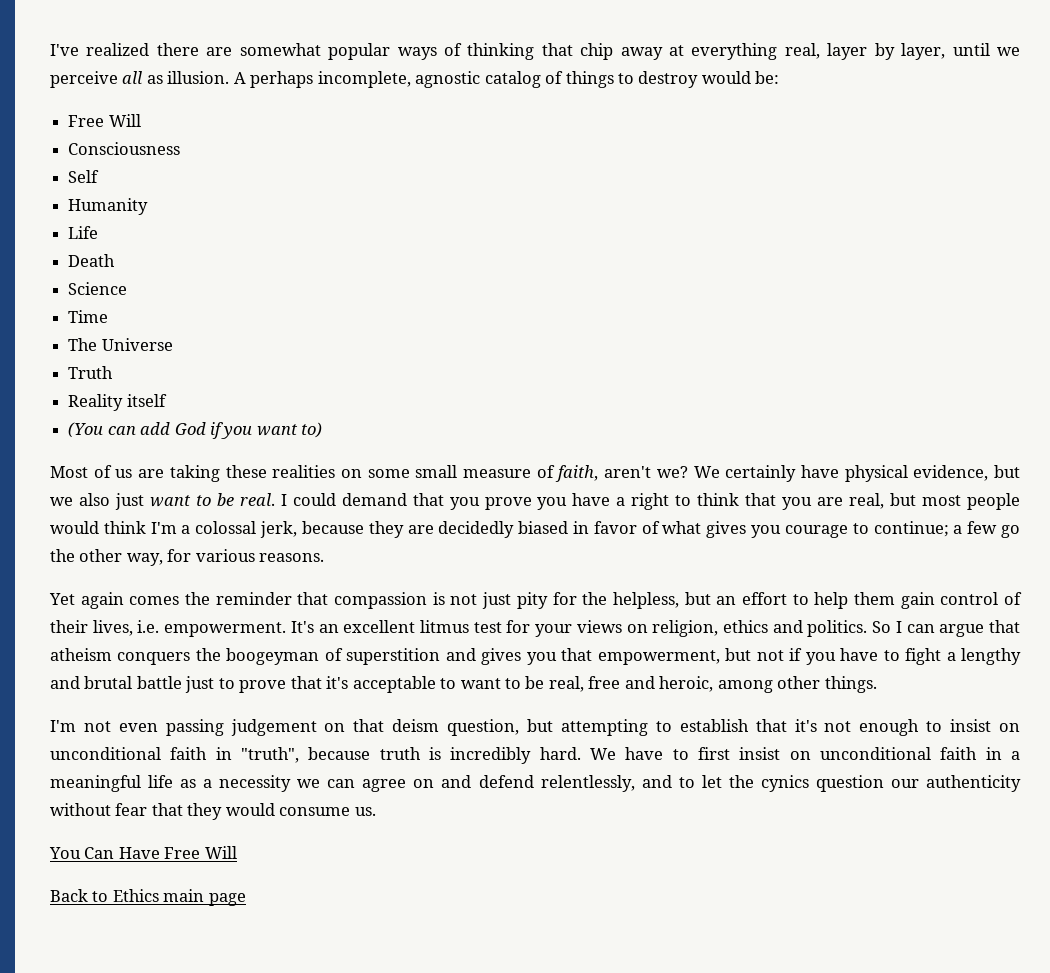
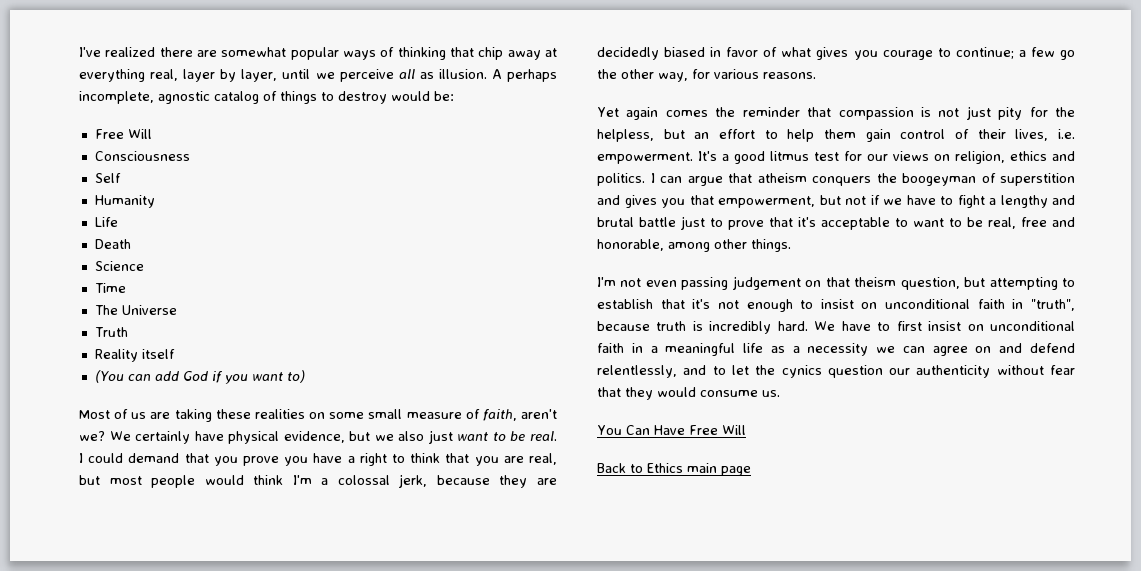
- It's an excellent litmus test for your views on religion, ethics and politics.
+ It's a good litmus test for our views on religion, ethics and politics.
- So I can argue that atheism conquers the boogeyman of superstition and gives you that empowerment, but not if you have to fight a lengthy and brutal battle just to prove that it's acceptable to want to be real, free and heroic, among other things.
+ I can argue that atheism conquers the boogeyman of superstition and gives you that empowerment, but not if we have to fight a lengthy and brutal battle just to prove that it's acceptable to want to be real, free and honorable, among other things.
- I'm not even passing judgement on that deism question, but attempting to establish that it's not enough to insist on unconditional faith in "truth", because truth is incredibly hard.
+ I'm not even passing judgement on that theism question, but attempting to establish that it's not enough to insist on unconditional faith in "truth", because truth is incredibly hard.

